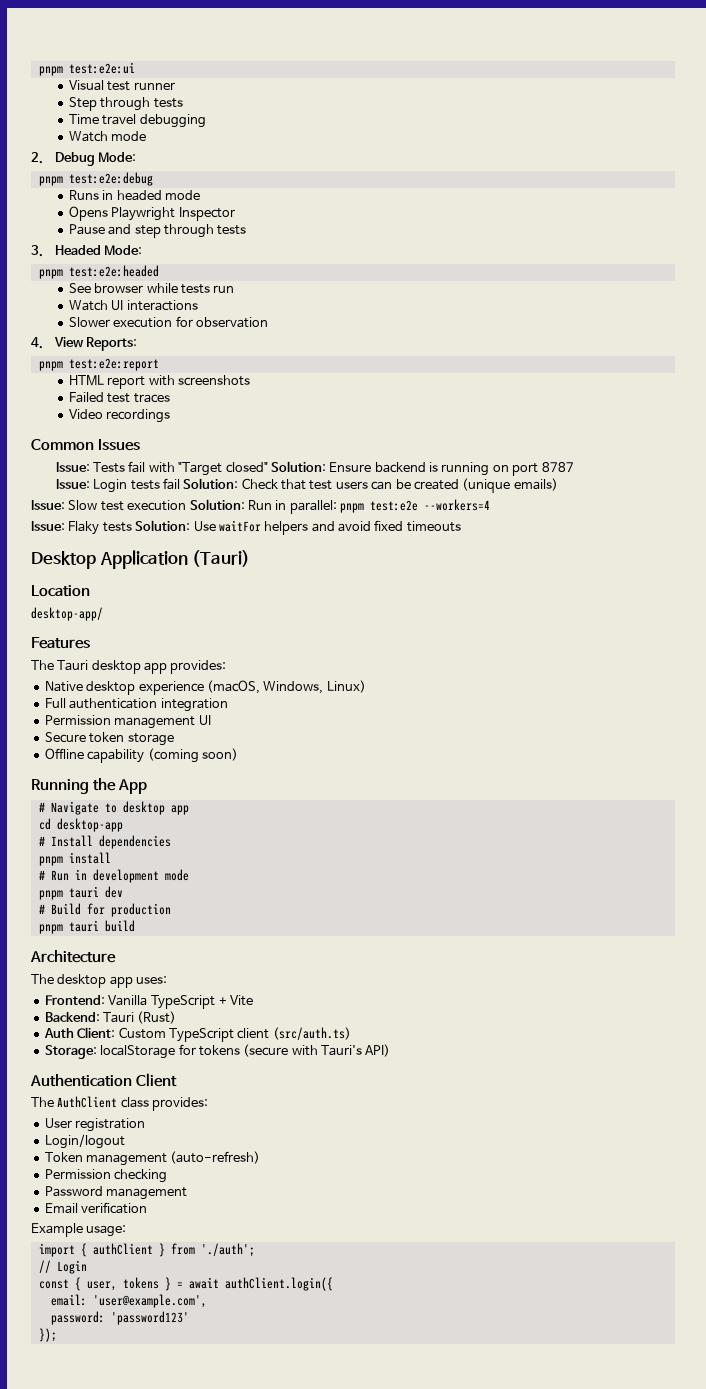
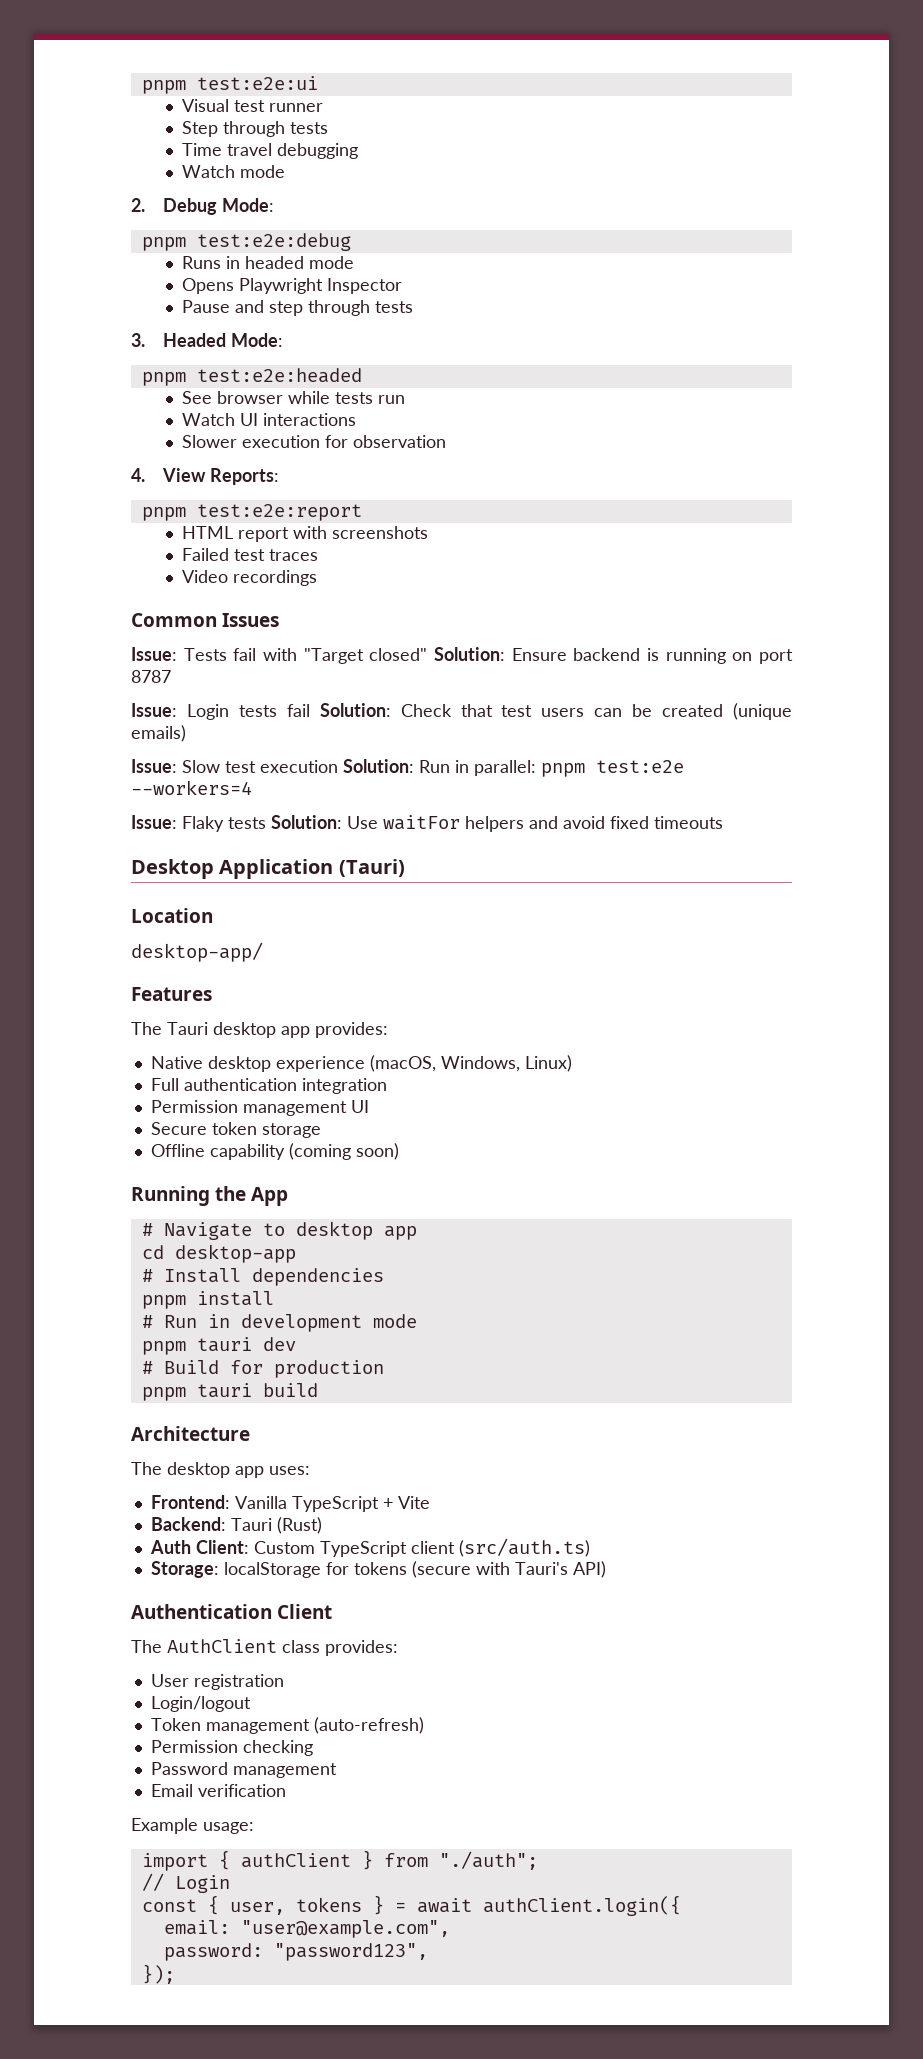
- import { authClient } from './auth';
+ import { authClient } from "./auth";
- email: 'user@example.com',
+ email: "user@example.com",
- password: 'password123'
+ password: "password123",

